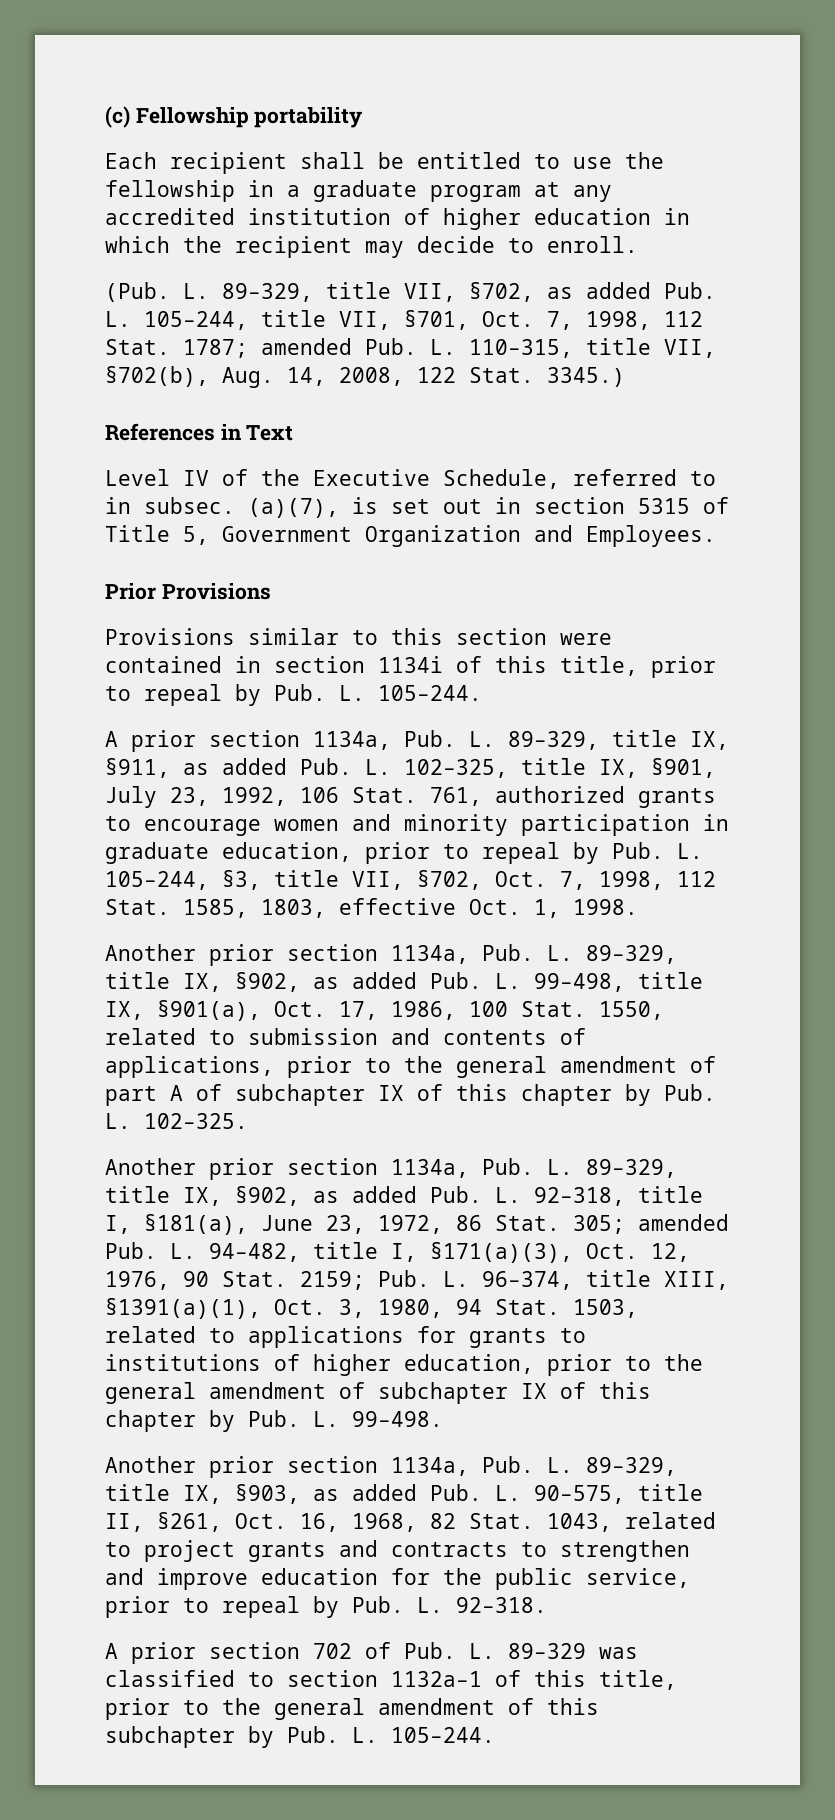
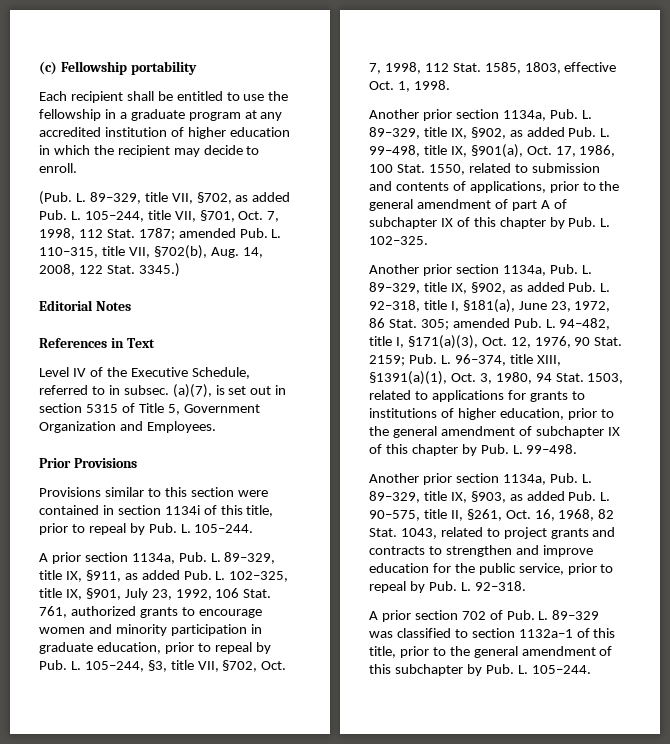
+ Editorial Notes

